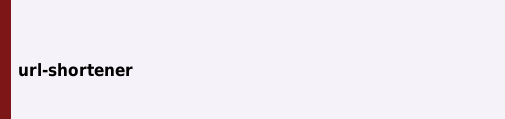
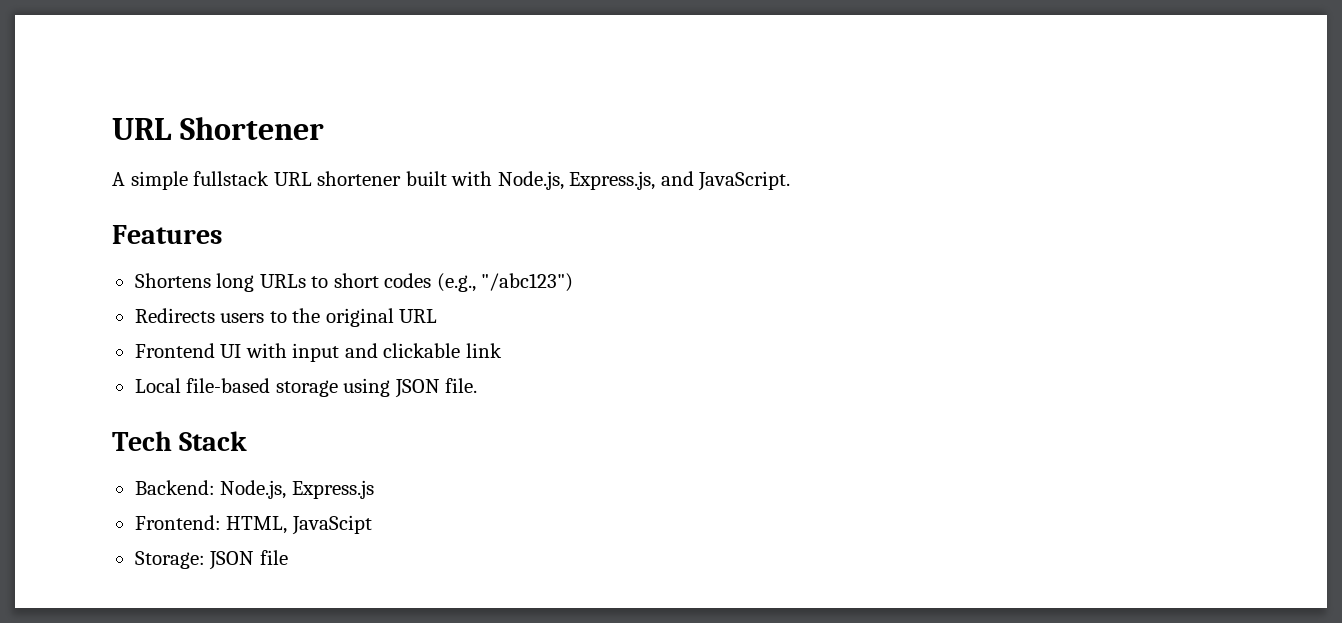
- url-shortener
+ URL Shortener
+ A simple fullstack URL shortener built with Node.js, Express.js, and JavaScript.
+ Features
+ Shortens long URLs to short codes (e.g., "/abc123")
+ Redirects users to the original URL
+ Frontend UI with input and clickable link
+ Local file-based storage using JSON file.
+ Tech Stack
+ Backend: Node.js, Express.js
+ Frontend: HTML, JavaScipt
+ Storage: JSON file

